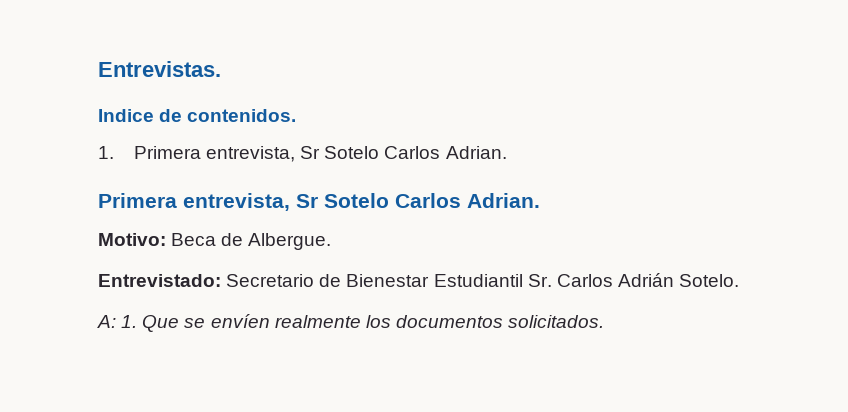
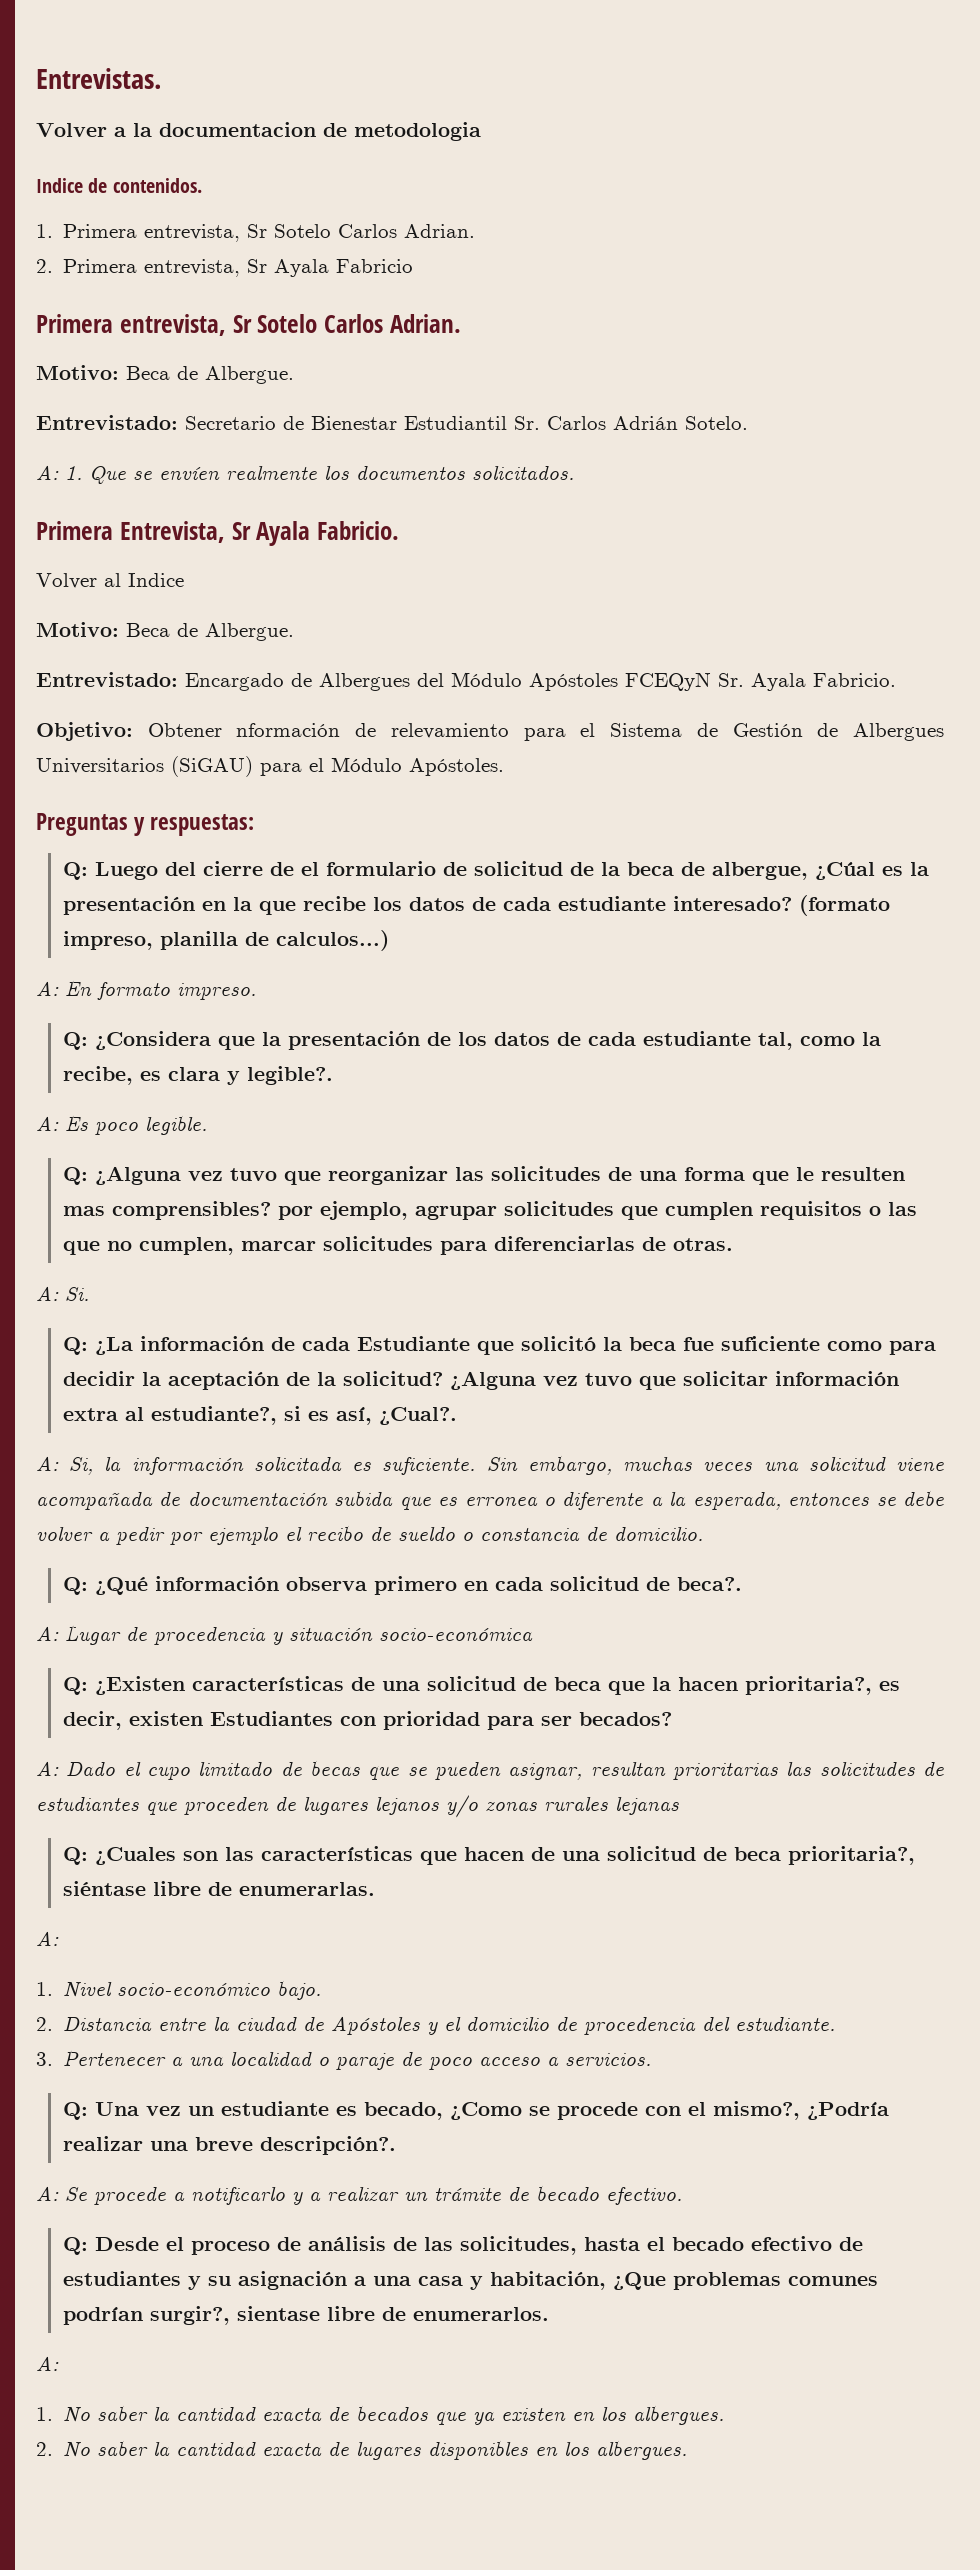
+ Volver a la documentacion de metodologia
+ 2. Primera entrevista, Sr Ayala Fabricio
+ Primera Entrevista, Sr Ayala Fabricio.
+ Volver al Indice
+ Motivo: Beca de Albergue.
+ Entrevistado: Encargado de Albergues del Módulo Apóstoles FCEQyN Sr. Ayala Fabricio.
+ Objetivo: Obtener nformación de relevamiento para el Sistema de Gestión de Albergues Universitarios (SiGAU) para el Módulo Apóstoles.
+ Preguntas y respuestas:
+ Q: Luego del cierre de el formulario de solicitud de la beca de albergue, ¿Cúal es la presentación en la que recibe los datos de cada estudiante interesado? (formato impreso, planilla de calculos...)
+ A: En formato impreso.
+ Q: ¿Considera que la presentación de los datos de cada estudiante tal, como la recibe, es clara y legible?.
+ A: Es poco legible.
+ Q: ¿Alguna vez tuvo que reorganizar las solicitudes de una forma que le resulten mas comprensibles? por ejemplo, agrupar solicitudes que cumplen requisitos o las que no cumplen, marcar solicitudes para diferenciarlas de otras.
+ A: Si.
+ Q: ¿La información de cada Estudiante que solicitó la beca fue suficiente como para decidir la aceptación de la solicitud? ¿Alguna vez tuvo que solicitar información extra al estudiante?, si es así, ¿Cual?.
+ A: Si, la información solicitada es suficiente. Sin embargo, muchas veces una solicitud viene acompañada de documentación subida que es erronea o diferente a la esperada, entonces se debe volver a pedir por ejemplo el recibo de sueldo o constancia de domicilio.
+ Q: ¿Qué información observa primero en cada solicitud de beca?.
+ A: Lugar de procedencia y situación socio-económica
+ Q: ¿Existen características de una solicitud de beca que la hacen prioritaria?, es decir, existen Estudiantes con prioridad para ser becados?
+ A: Dado el cupo limitado de becas que se pueden asignar, resultan prioritarias las solicitudes de estudiantes que proceden de lugares lejanos y/o zonas rurales lejanas
+ Q: ¿Cuales son las características que hacen de una solicitud de beca prioritaria?, siéntase libre de enumerarlas.
+ A:
+ 1. Nivel socio-económico bajo.
+ 2. Distancia entre la ciudad de Apóstoles y el domicilio de procedencia del estudiante.
+ 3. Pertenecer a una localidad o paraje de poco acceso a servicios.
+ Q: Una vez un estudiante es becado, ¿Como se procede con el mismo?, ¿Podría realizar una breve descripción?.
+ A: Se procede a notificarlo y a realizar un trámite de becado efectivo.
+ Q: Desde el proceso de análisis de las solicitudes, hasta el becado efectivo de estudiantes y su asignación a una casa y habitación, ¿Que problemas comunes podrían surgir?, sientase libre de enumerarlos.
+ A:
+ 1. No saber la cantidad exacta de becados que ya existen en los albergues.
+ 2. No saber la cantidad exacta de lugares disponibles en los albergues.

